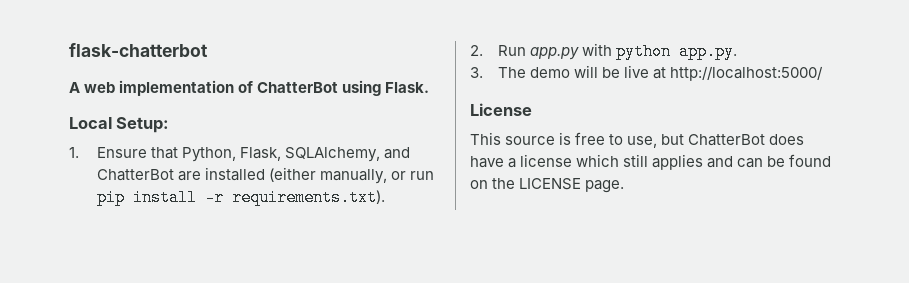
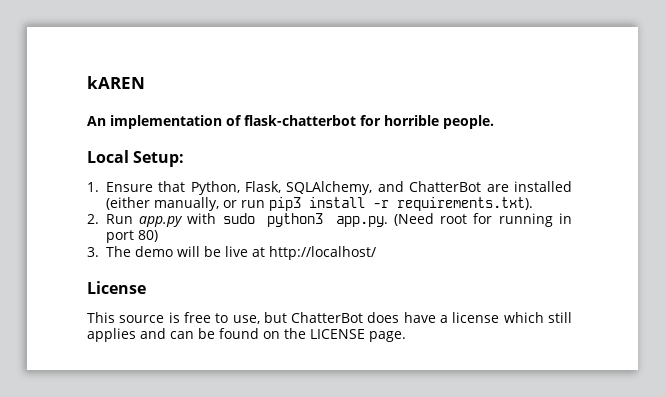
- flask-chatterbot
- A web implementation of ChatterBot using Flask.
+ kAREN
+ An implementation of flask-chatterbot for horrible people.
- 1. Ensure that Python, Flask, SQLAlchemy, and ChatterBot are installed (either manually, or run pip install -r requirements.txt).
+ 1. Ensure that Python, Flask, SQLAlchemy, and ChatterBot are installed (either manually, or run pip3 install -r requirements.txt).
- 2. Run app.py with python app.py.
+ 2. Run app.py with sudo python3 app.py. (Need root for running in port 80)
- 3. The demo will be live at http://localhost:5000/
+ 3. The demo will be live at http://localhost/

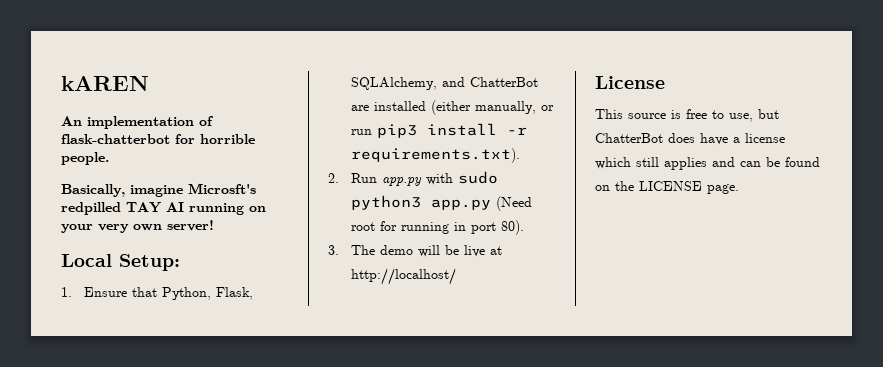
+ Basically, imagine Microsft's redpilled TAY AI running on your very own server!
- 2. Run app.py with sudo python3 app.py. (Need root for running in port 80)
+ 2. Run app.py with sudo python3 app.py (Need root for running in port 80).

